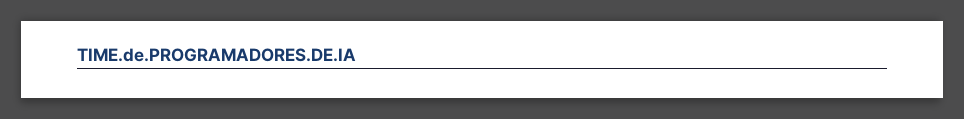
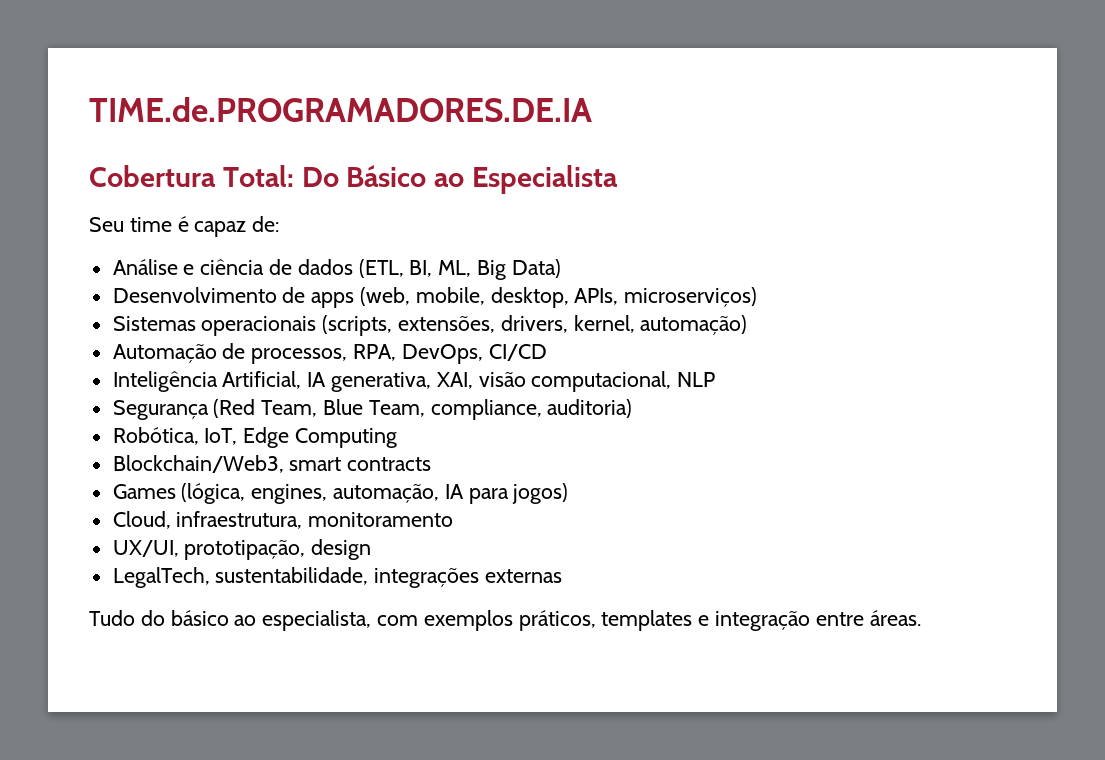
+ Cobertura Total: Do Básico ao Especialista
+ Seu time é capaz de:
+ Análise e ciência de dados (ETL, BI, ML, Big Data)
+ Desenvolvimento de apps (web, mobile, desktop, APIs, microserviços)
+ Sistemas operacionais (scripts, extensões, drivers, kernel, automação)
+ Automação de processos, RPA, DevOps, CI/CD
+ Inteligência Artificial, IA generativa, XAI, visão computacional, NLP
+ Segurança (Red Team, Blue Team, compliance, auditoria)
+ Robótica, IoT, Edge Computing
+ Blockchain/Web3, smart contracts
+ Games (lógica, engines, automação, IA para jogos)
+ Cloud, infraestrutura, monitoramento
+ UX/UI, prototipação, design
+ LegalTech, sustentabilidade, integrações externas
+ Tudo do básico ao especialista, com exemplos práticos, templates e integração entre áreas.

